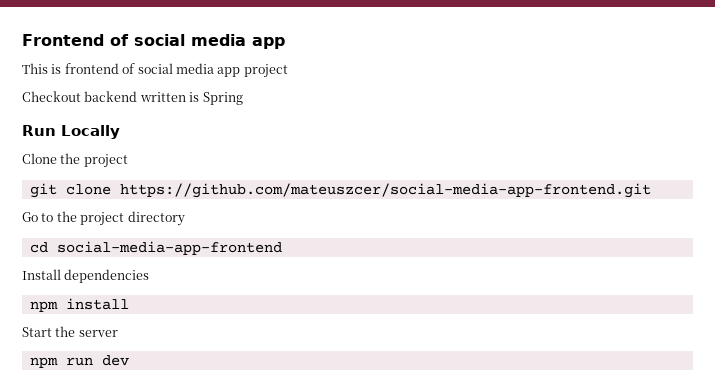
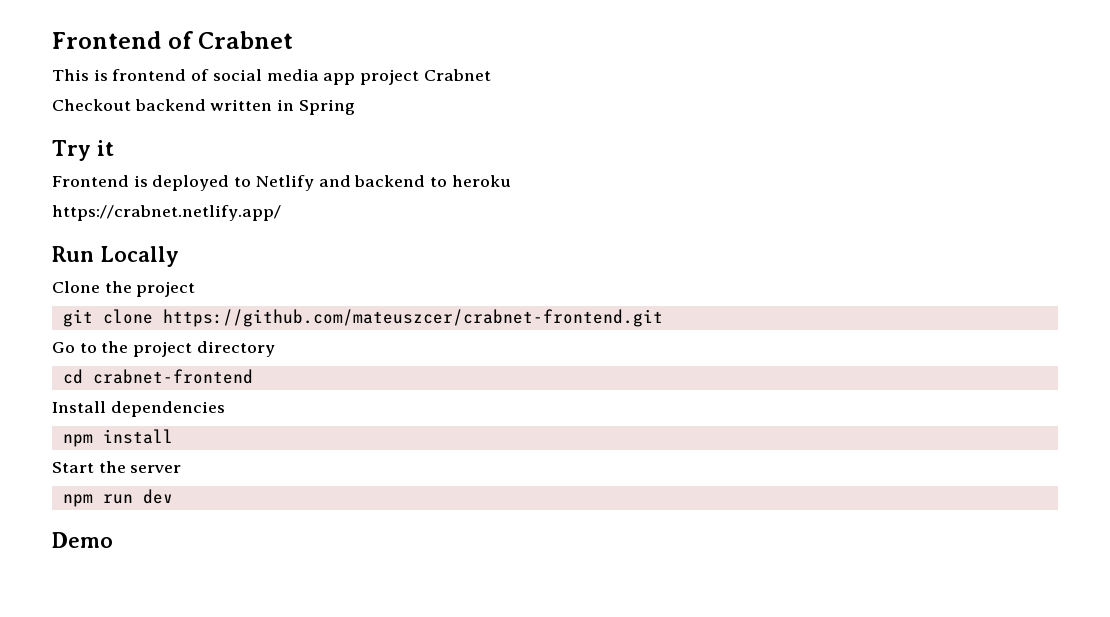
- Frontend of social media app
+ Frontend of Crabnet
- This is frontend of social media app project
+ This is frontend of social media app project Crabnet
- Checkout backend written is Spring
+ Checkout backend written in Spring
+ Try it
+ Frontend is deployed to Netlify and backend to heroku
+ https://crabnet.netlify.app/
- git clone https://github.com/mateuszcer/social-media-app-frontend.git
+ git clone https://github.com/mateuszcer/crabnet-frontend.git
- cd social-media-app-frontend
+ cd crabnet-frontend
+ Demo

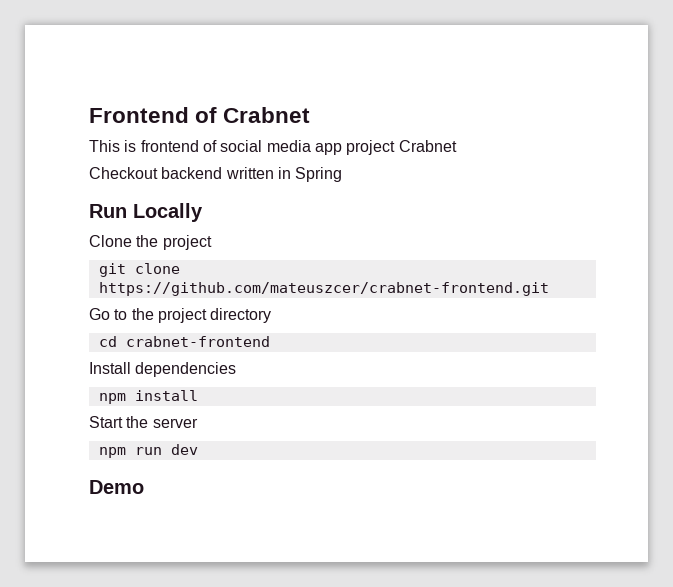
- Try it
- Frontend is deployed to Netlify and backend to heroku
- https://crabnet.netlify.app/

